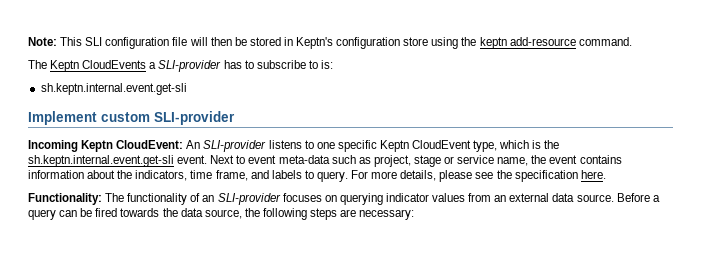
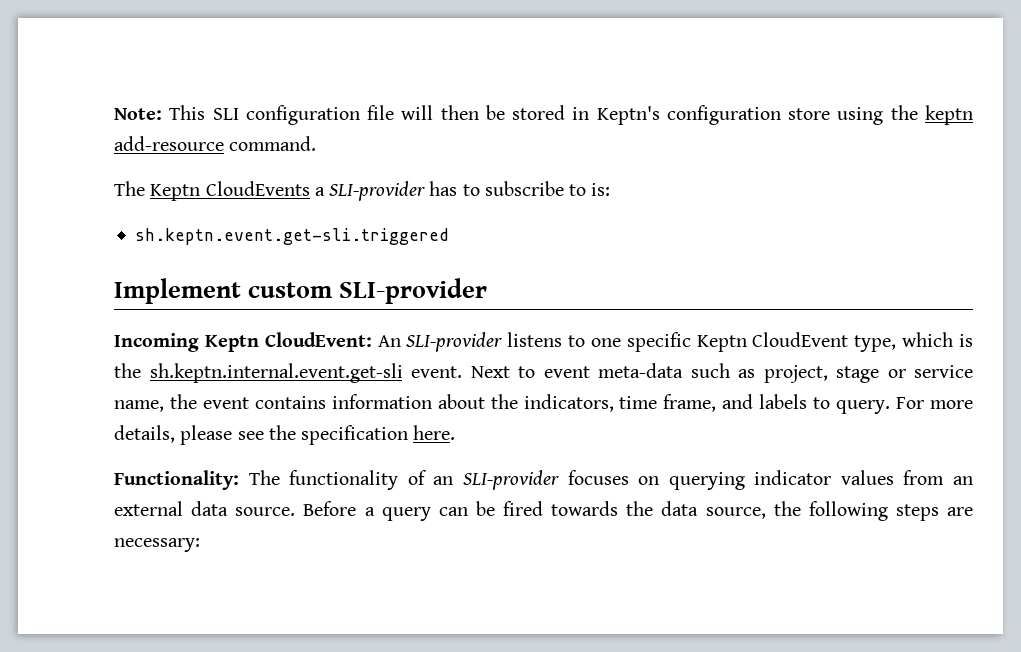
  The Keptn CloudEvents a SLI-provider has to subscribe to is:
- sh.keptn.internal.event.get-sli
+ sh.keptn.event.get-sli.triggered

